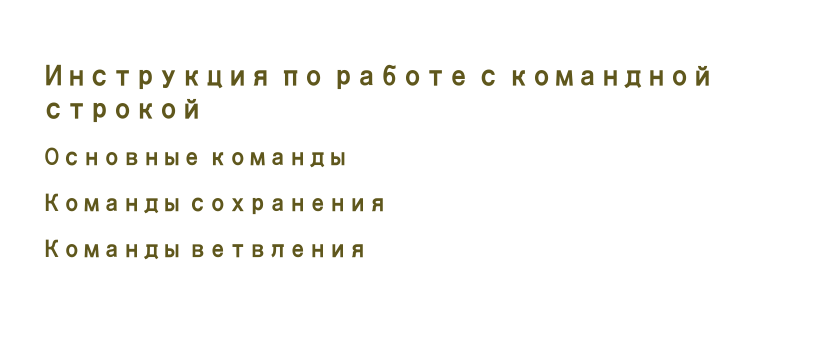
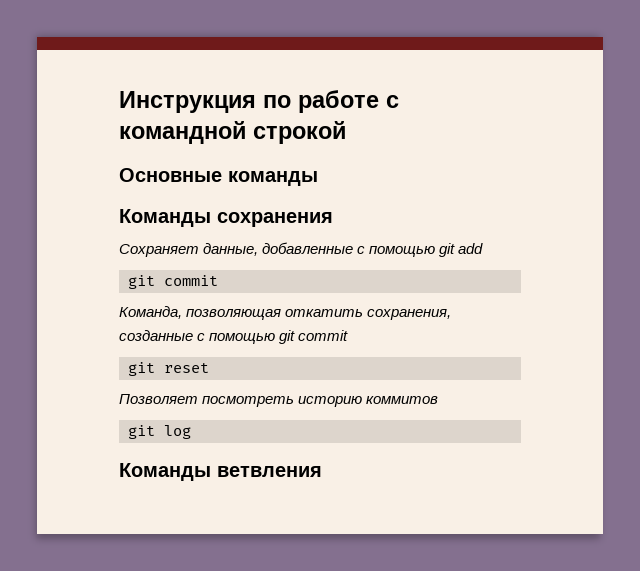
+ Сохраняет данные, добавленные с помощью git add
+ git commit
+ Команда, позволяющая откатить сохранения, созданные с помощью git commit
+ git reset
+ Позволяет посмотреть историю коммитов
+ git log

